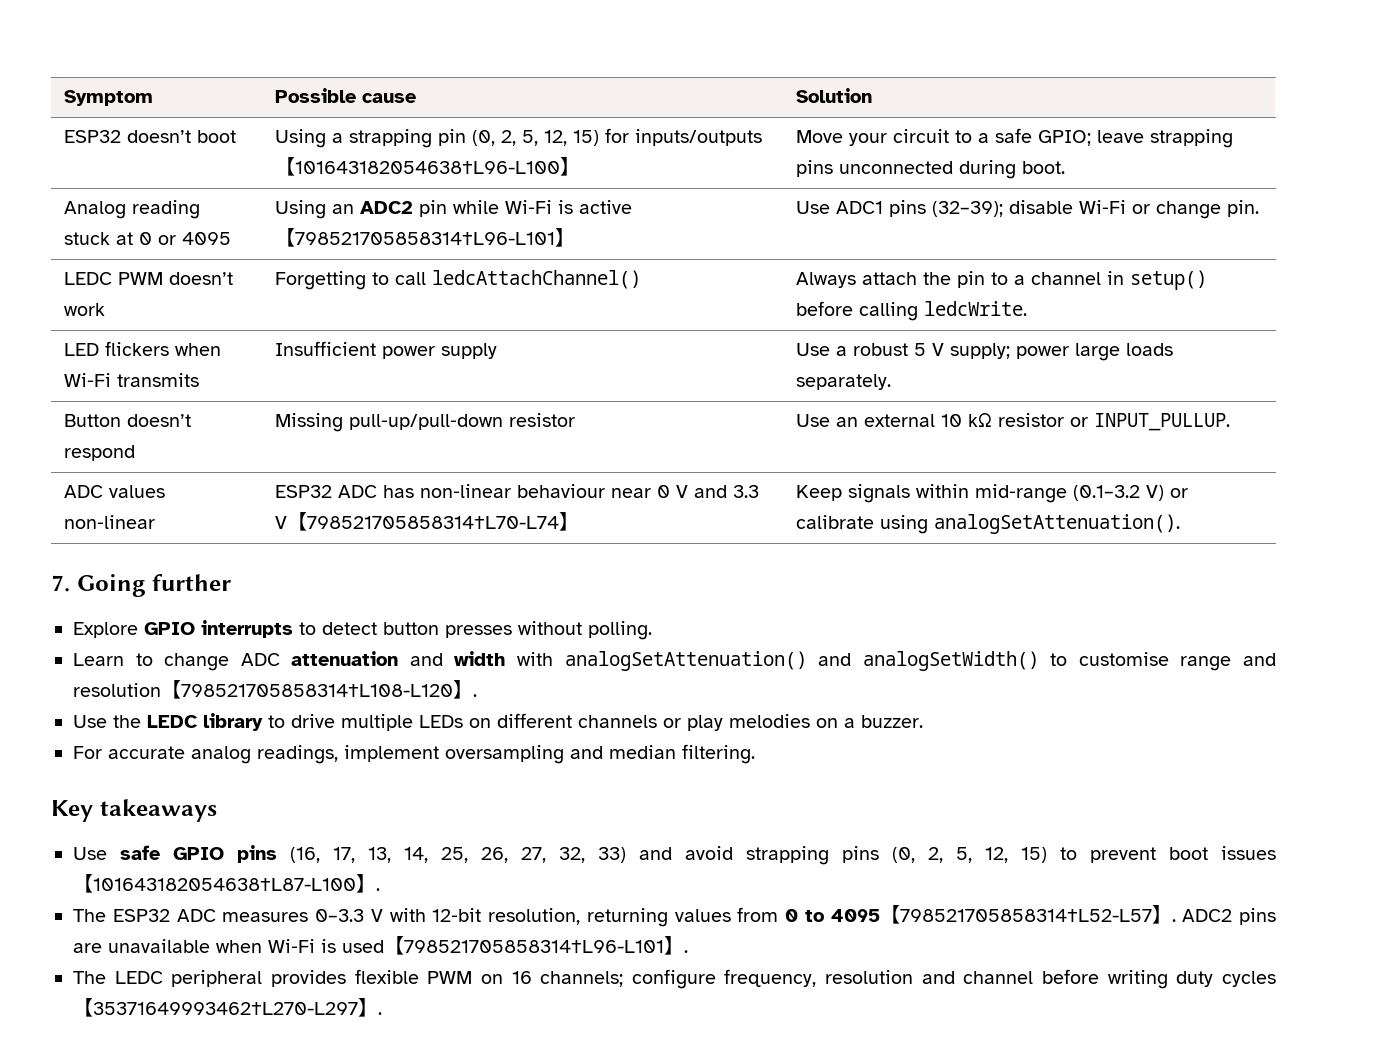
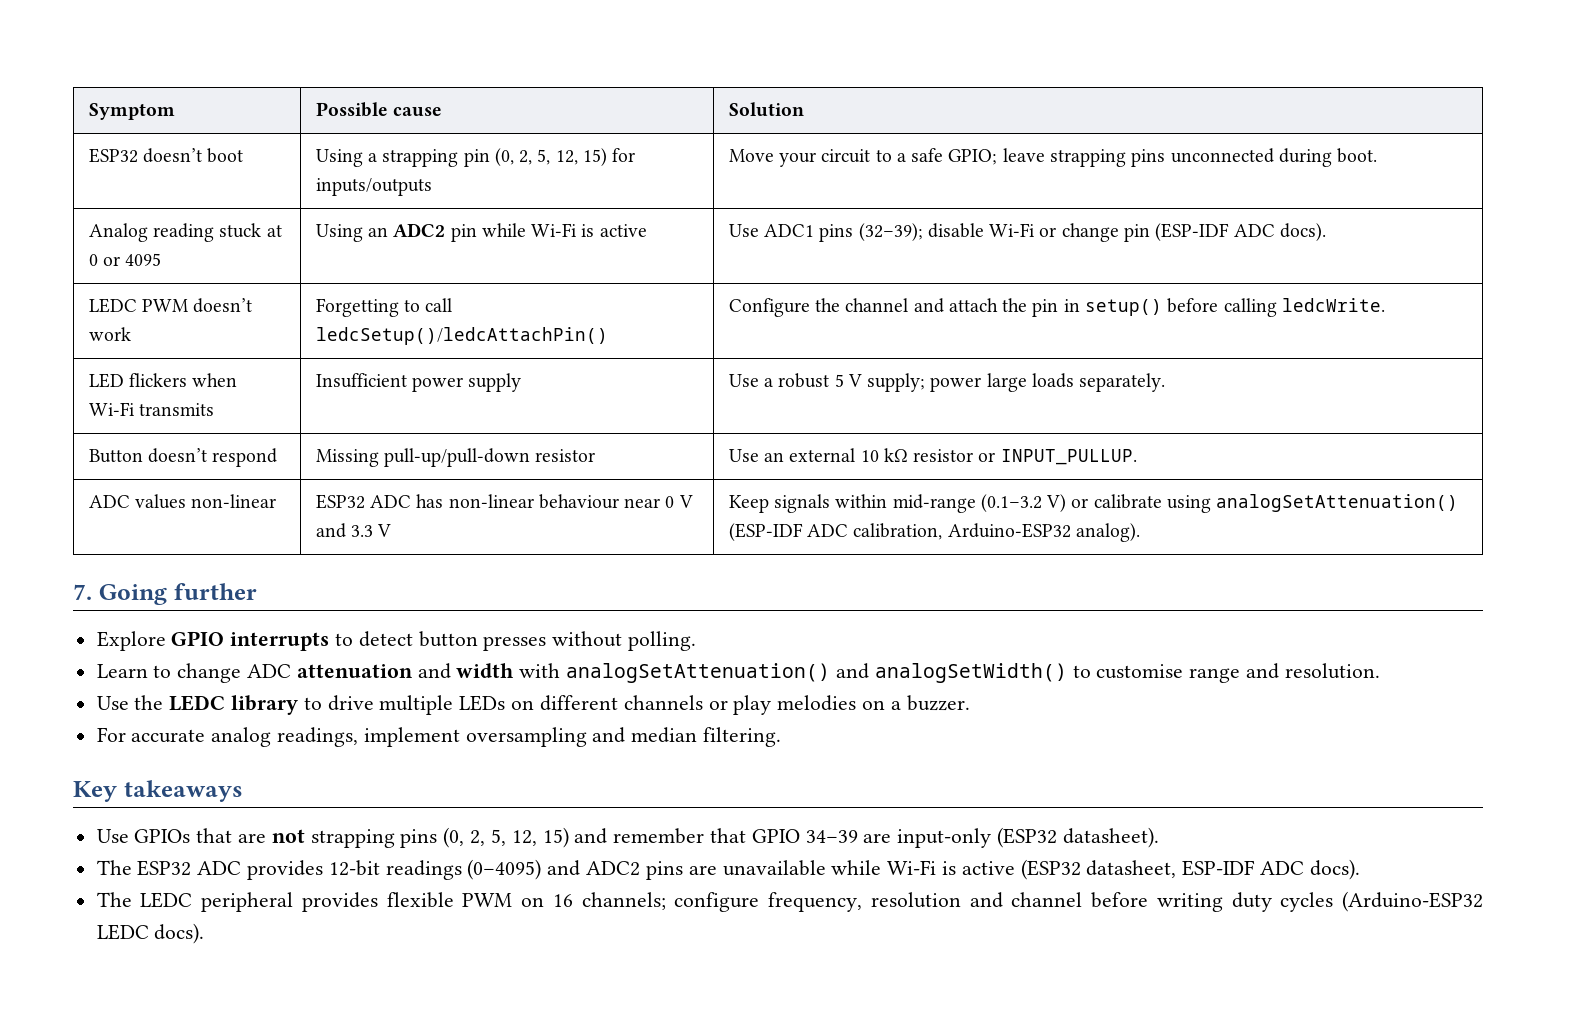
- ESP32 doesn’t boot | Using a strapping pin (0, 2, 5, 12, 15) for inputs/outputs【101643182054638†L96-L100】 | Move your circuit to a safe GPIO; leave strapping pins unconnected during boot.
+ ESP32 doesn’t boot | Using a strapping pin (0, 2, 5, 12, 15) for inputs/outputs | Move your circuit to a safe GPIO; leave strapping pins unconnected during boot.
- Analog reading stuck at 0 or 4095 | Using an ADC2 pin while Wi‑Fi is active【798521705858314†L96-L101】 | Use ADC1 pins (32–39); disable Wi‑Fi or change pin.
+ Analog reading stuck at 0 or 4095 | Using an ADC2 pin while Wi‑Fi is active | Use ADC1 pins (32–39); disable Wi‑Fi or change pin (ESP‑IDF ADC docs).
- LEDC PWM doesn’t work | Forgetting to call ledcAttachChannel() | Always attach the pin to a channel in setup() before calling ledcWrite.
+ LEDC PWM doesn’t work | Forgetting to call ledcSetup()/ledcAttachPin() | Configure the channel and attach the pin in setup() before calling ledcWrite.
- ADC values non‑linear | ESP32 ADC has non‑linear behaviour near 0 V and 3.3 V【798521705858314†L70-L74】 | Keep signals within mid‑range (0.1–3.2 V) or calibrate using analogSetAttenuation().
+ ADC values non‑linear | ESP32 ADC has non‑linear behaviour near 0 V and 3.3 V | Keep signals within mid‑range (0.1–3.2 V) or calibrate using analogSetAttenuation() (ESP‑IDF ADC calibration, Arduino‑ESP32 analog).
- Learn to change ADC attenuation and width with analogSetAttenuation() and analogSetWidth() to customise range and resolution【798521705858314†L108-L120】.
+ Learn to change ADC attenuation and width with analogSetAttenuation() and analogSetWidth() to customise range and resolution.
- Use safe GPIO pins (16, 17, 13, 14, 25, 26, 27, 32, 33) and avoid strapping pins (0, 2, 5, 12, 15) to prevent boot issues【101643182054638†L87-L100】.
- The ESP32 ADC measures 0–3.3 V with 12‑bit resolution, returning values from 0 to 4095【798521705858314†L52-L57】. ADC2 pins are unavailable when Wi‑Fi is used【798521705858314†L96-L101】.
+ Use GPIOs that are not strapping pins (0, 2, 5, 12, 15) and remember that GPIO 34–39 are input‑only (ESP32 datasheet).
+ The ESP32 ADC provides 12‑bit readings (0–4095) and ADC2 pins are unavailable while Wi‑Fi is active (ESP32 datasheet, ESP‑IDF ADC docs).
- The LEDC peripheral provides flexible PWM on 16 channels; configure frequency, resolution and channel before writing duty cycles【35371649993462†L270-L297】.
+ The LEDC peripheral provides flexible PWM on 16 channels; configure frequency, resolution and channel before writing duty cycles (Arduino‑ESP32 LEDC docs).

